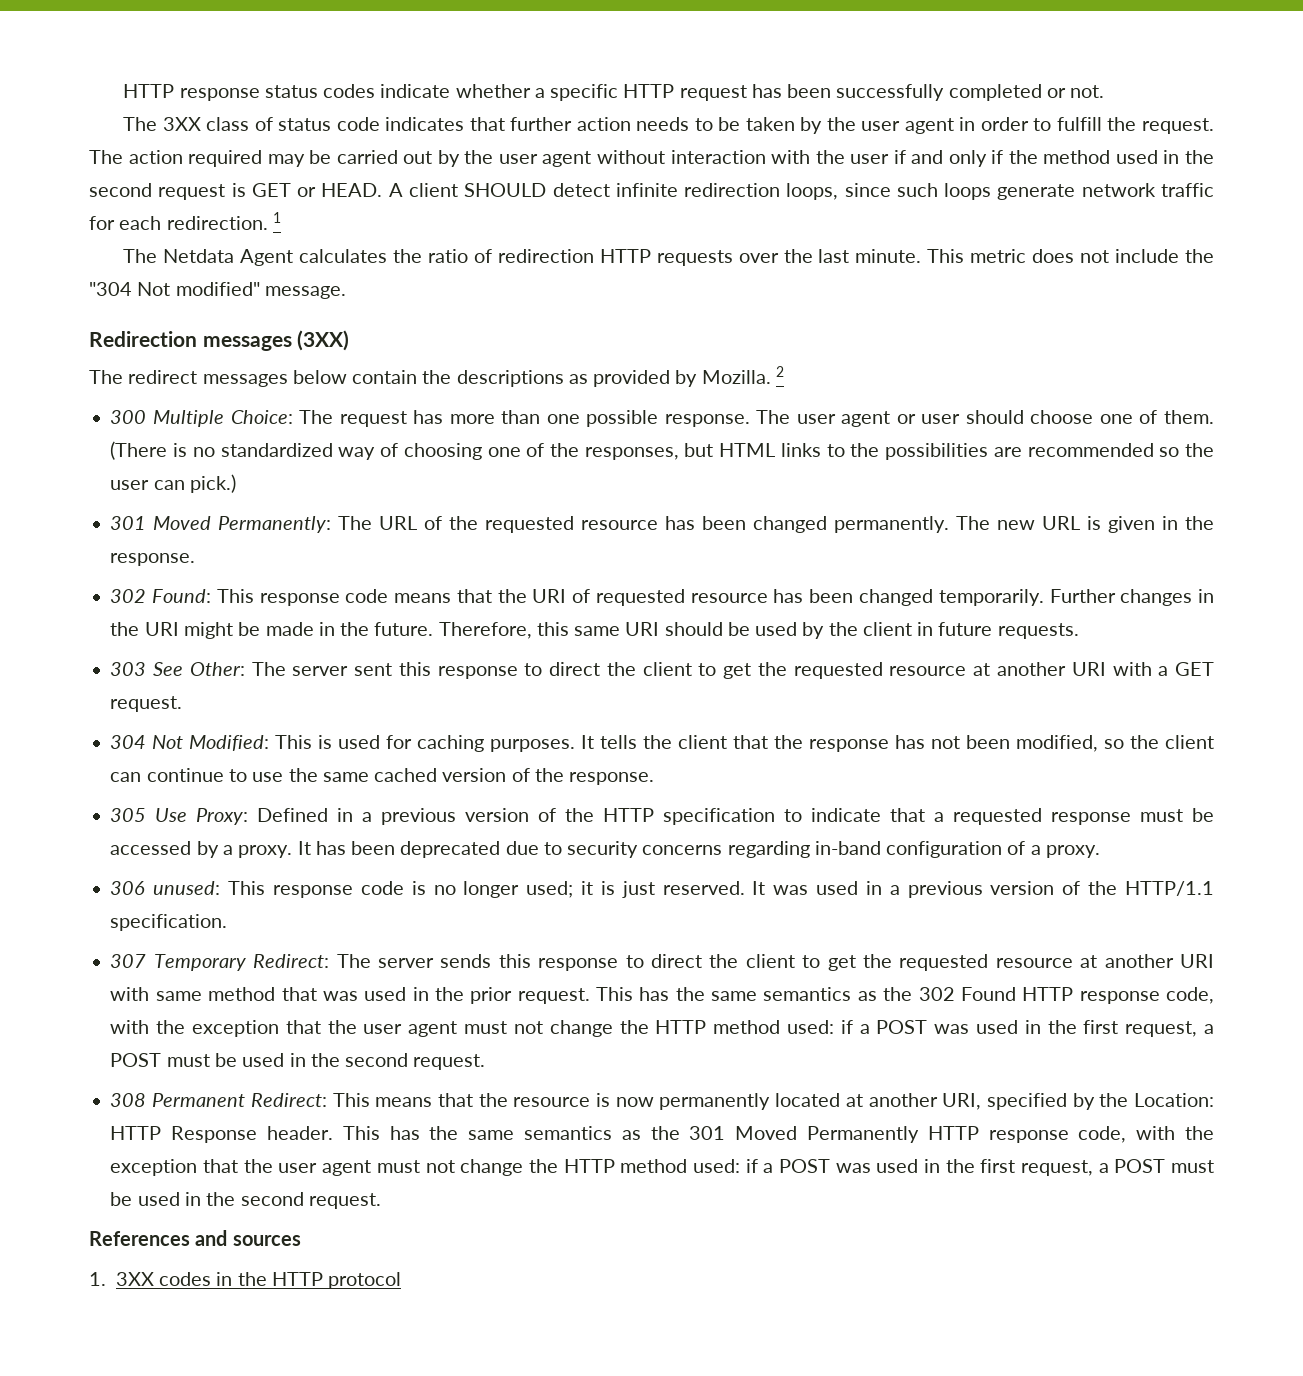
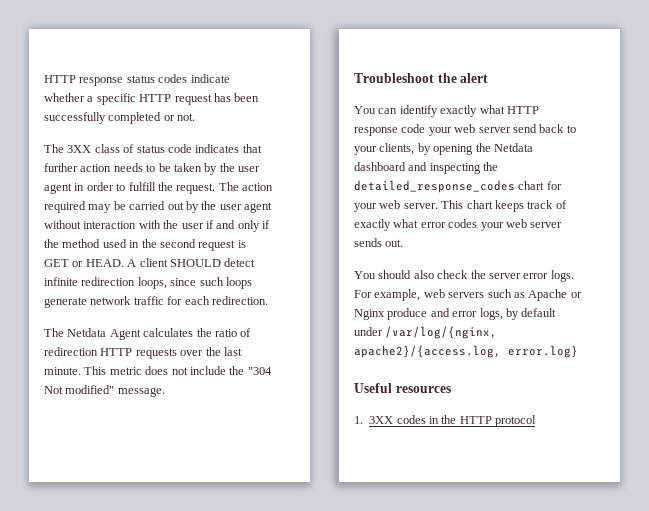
- 1
- Redirection messages (3XX)
- The redirect messages below contain the descriptions as provided by Mozilla. 2
- 300 Multiple Choice: The request has more than one possible response. The user agent or user should choose one of them. (There is no standardized way of choosing one of the responses, but HTML links to the possibilities are recommended so the user can pick.)
- 301 Moved Permanently: The URL of the requested resource has been changed permanently. The new URL is given in the response.
- 302 Found: This response code means that the URI of requested resource has been changed temporarily. Further changes in the URI might be made in the future. Therefore, this same URI should be used by the client in future requests.
- 303 See Other: The server sent this response to direct the client to get the requested resource at another URI with a GET request.
- 304 Not Modified: This is used for caching purposes. It tells the client that the response has not been modified, so the client can continue to use the same cached version of the response.
- 305 Use Proxy: Defined in a previous version of the HTTP specification to indicate that a requested response must be accessed by a proxy. It has been deprecated due to security concerns regarding in-band configuration of a proxy.
- 306 unused: This response code is no longer used; it is just reserved. It was used in a previous version of the HTTP/1.1 specification.
- 307 Temporary Redirect: The server sends this response to direct the client to get the requested resource at another URI with same method that was used in the prior request. This has the same semantics as the 302 Found HTTP response code, with the exception that the user agent must not change the HTTP method used: if a POST was used in the first request, a POST must be used in the second request.
- 308 Permanent Redirect: This means that the resource is now permanently located at another URI, specified by the Location: HTTP Response header. This has the same semantics as the 301 Moved Permanently HTTP response code, with the exception that the user agent must not change the HTTP method used: if a POST was used in the first request, a POST must be used in the second request.
- References and sources
+ Troubleshoot the alert
+ You can identify exactly what HTTP response code your web server send back to your clients, by opening the Netdata dashboard and inspecting the detailed_response_codes chart for your web server. This chart keeps track of exactly what error codes your web server sends out.
+ You should also check the server error logs. For example, web servers such as Apache or Nginx produce and error logs, by default under /var/log/{nginx, apache2}/{access.log, error.log}
+ Useful resources

